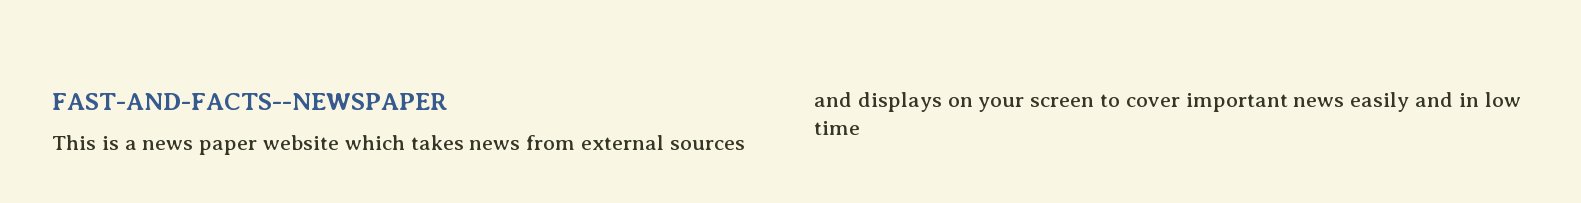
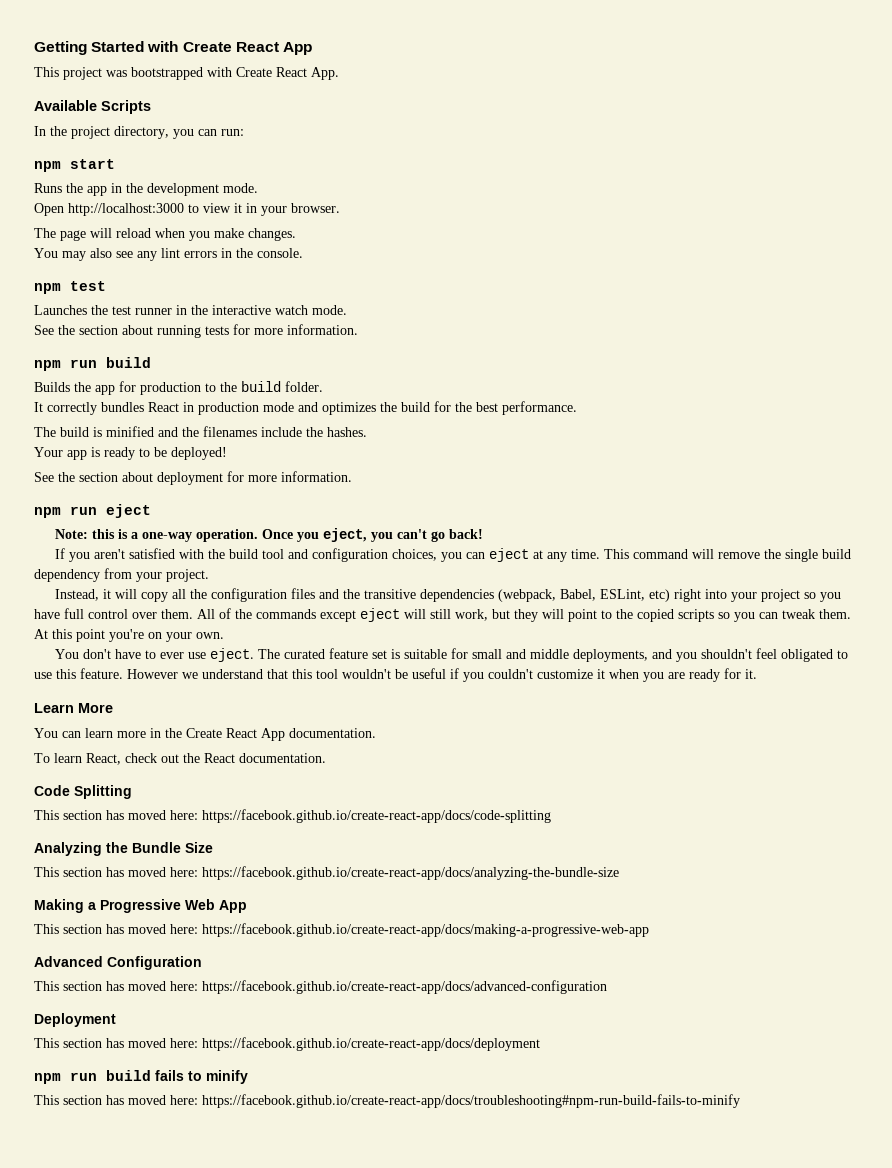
- FAST-AND-FACTS--NEWSPAPER
- This is a news paper website which takes news from external sources and displays on your screen to cover important news easily and in low time
+ Getting Started with Create React App
+ This project was bootstrapped with Create React App.
+ Available Scripts
+ In the project directory, you can run:
+ npm start
+ Runs the app in the development mode.
+ Open http://localhost:3000 to view it in your browser.
+ The page will reload when you make changes.
+ You may also see any lint errors in the console.
+ npm test
+ Launches the test runner in the interactive watch mode.
+ See the section about running tests for more information.
+ npm run build
+ Builds the app for production to the build folder.
+ It correctly bundles React in production mode and optimizes the build for the best performance.
+ The build is minified and the filenames include the hashes.
+ Your app is ready to be deployed!
+ See the section about deployment for more information.
+ npm run eject
+ Note: this is a one-way operation. Once you eject, you can't go back!
+ If you aren't satisfied with the build tool and configuration choices, you can eject at any time. This command will remove the single build dependency from your project.
+ Instead, it will copy all the configuration files and the transitive dependencies (webpack, Babel, ESLint, etc) right into your project so you have full control over them. All of the commands except eject will still work, but they will point to the copied scripts so you can tweak them. At this point you're on your own.
+ You don't have to ever use eject. The curated feature set is suitable for small and middle deployments, and you shouldn't feel obligated to use this feature. However we understand that this tool wouldn't be useful if you couldn't customize it when you are ready for it.
+ Learn More
+ You can learn more in the Create React App documentation.
+ To learn React, check out the React documentation.
+ Code Splitting
+ This section has moved here: https://facebook.github.io/create-react-app/docs/code-splitting
+ Analyzing the Bundle Size
+ This section has moved here: https://facebook.github.io/create-react-app/docs/analyzing-the-bundle-size
+ Making a Progressive Web App
+ This section has moved here: https://facebook.github.io/create-react-app/docs/making-a-progressive-web-app
+ Advanced Configuration
+ This section has moved here: https://facebook.github.io/create-react-app/docs/advanced-configuration
+ Deployment
+ This section has moved here: https://facebook.github.io/create-react-app/docs/deployment
+ npm run build fails to minify
+ This section has moved here: https://facebook.github.io/create-react-app/docs/troubleshooting#npm-run-build-fails-to-minify

